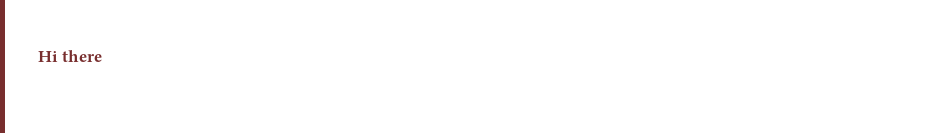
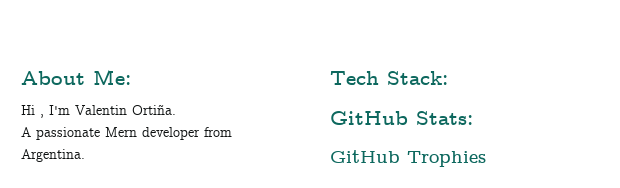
- Hi there
+ About Me:
+ Hi , I'm Valentin Ortiña.
+ A passionate Mern developer from Argentina.
+ Tech Stack:
+ GitHub Stats:
+ GitHub Trophies

